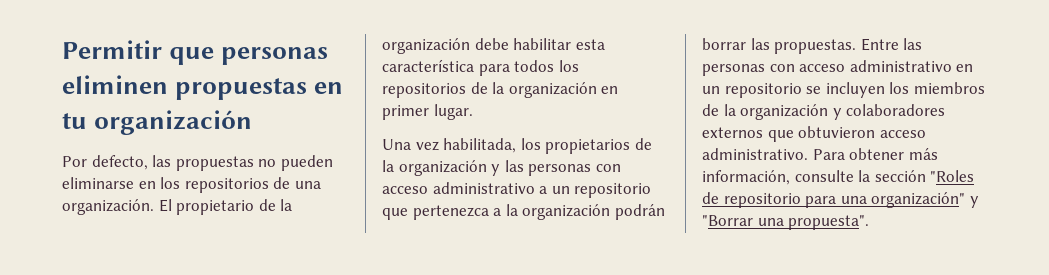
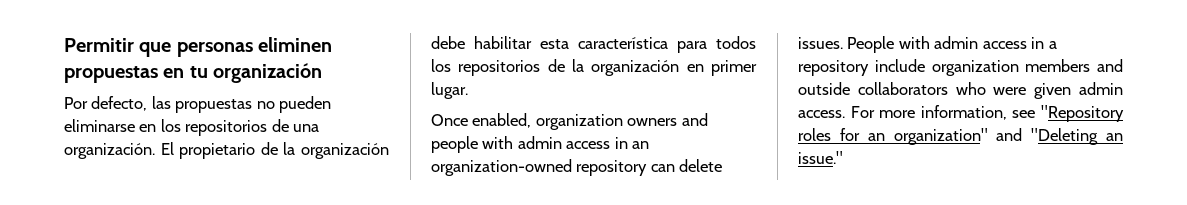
- Una vez habilitada, los propietarios de la organización y las personas con acceso administrativo a un repositorio que pertenezca a la organización podrán borrar las propuestas. Entre las personas con acceso administrativo en un repositorio se incluyen los miembros de la organización y colaboradores externos que obtuvieron acceso administrativo. Para obtener más información, consulte la sección "Roles de repositorio para una organización" y "Borrar una propuesta".
+ Once enabled, organization owners and people with admin access in an organization-owned repository can delete issues. People with admin access in a repository include organization members and outside collaborators who were given admin access. For more information, see "Repository roles for an organization" and "Deleting an issue."

